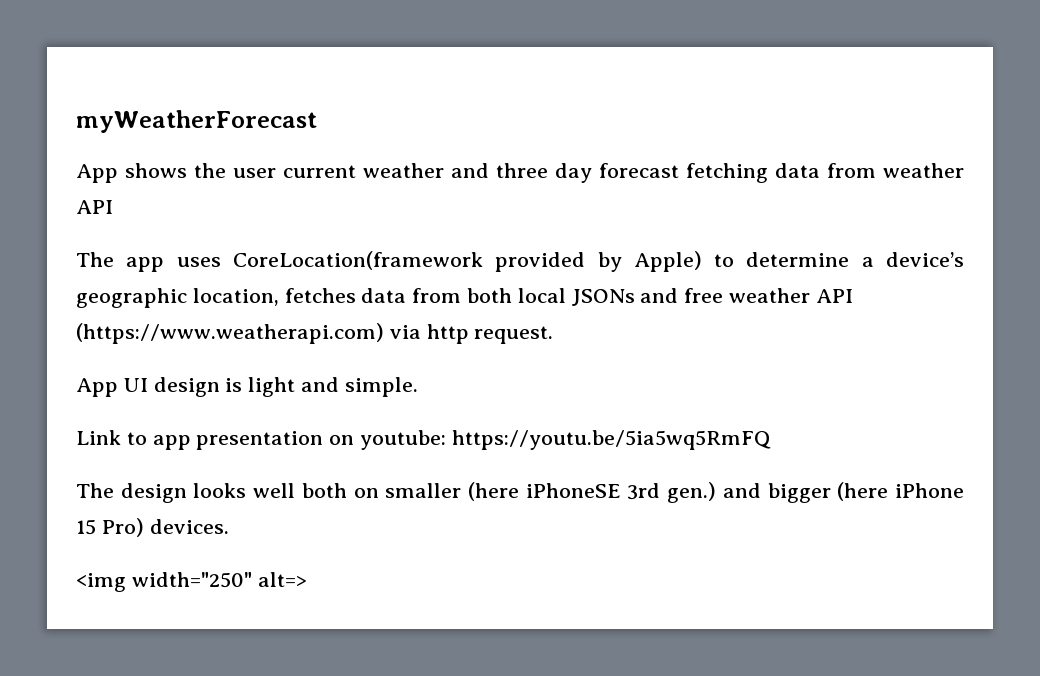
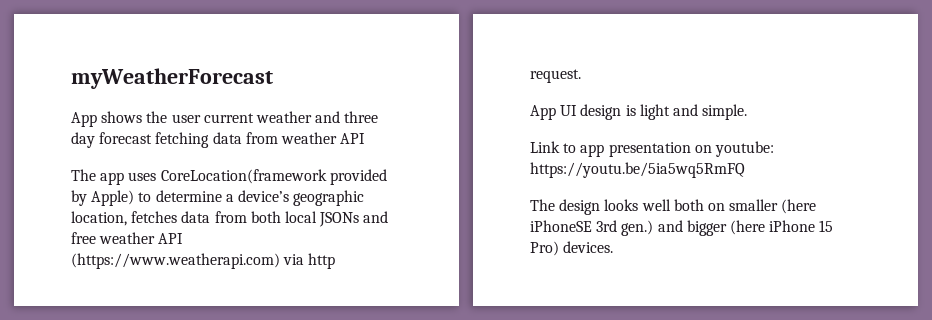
- <img width="250" alt=>

